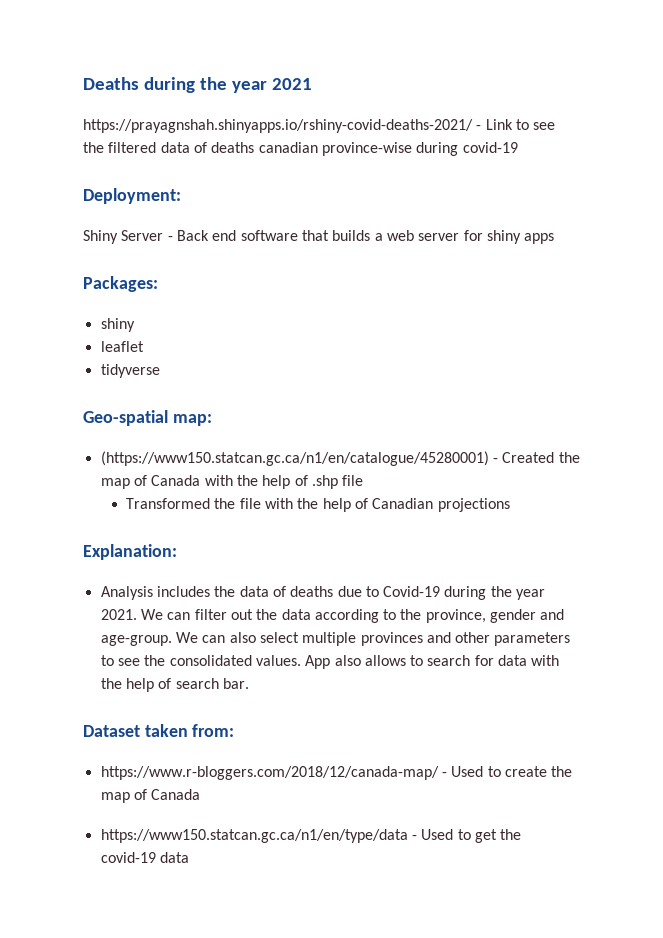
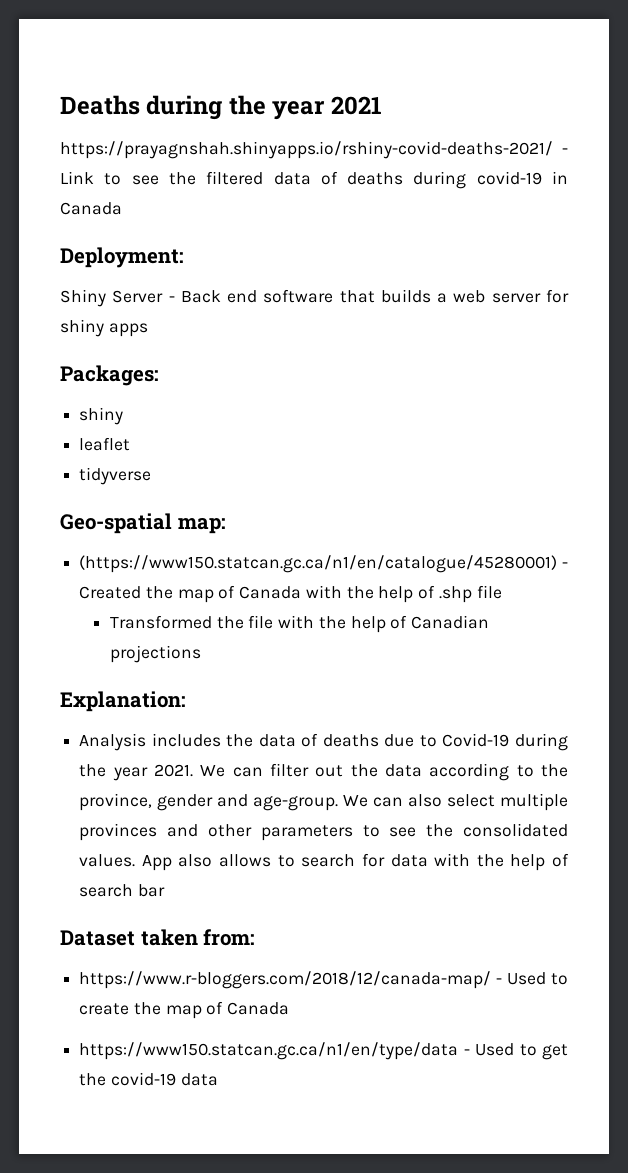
- https://prayagnshah.shinyapps.io/rshiny-covid-deaths-2021/ - Link to see the filtered data of deaths canadian province-wise during covid-19
+ https://prayagnshah.shinyapps.io/rshiny-covid-deaths-2021/ - Link to see the filtered data of deaths during covid-19 in Canada
- App also allows to search for data with the help of search bar.
+ App also allows to search for data with the help of search bar

